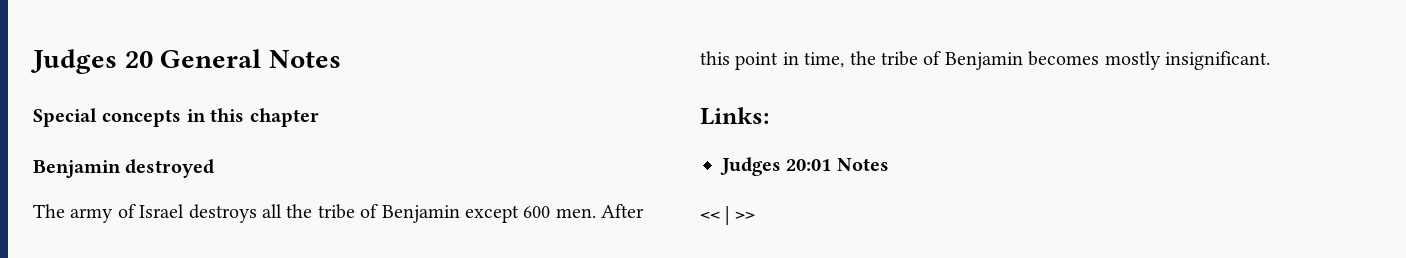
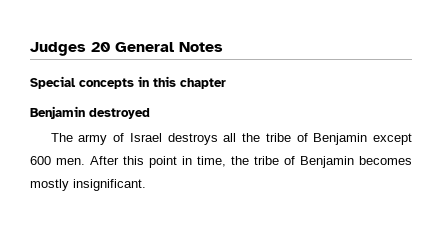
- Links:
- Judges 20:01 Notes
- << | >>

